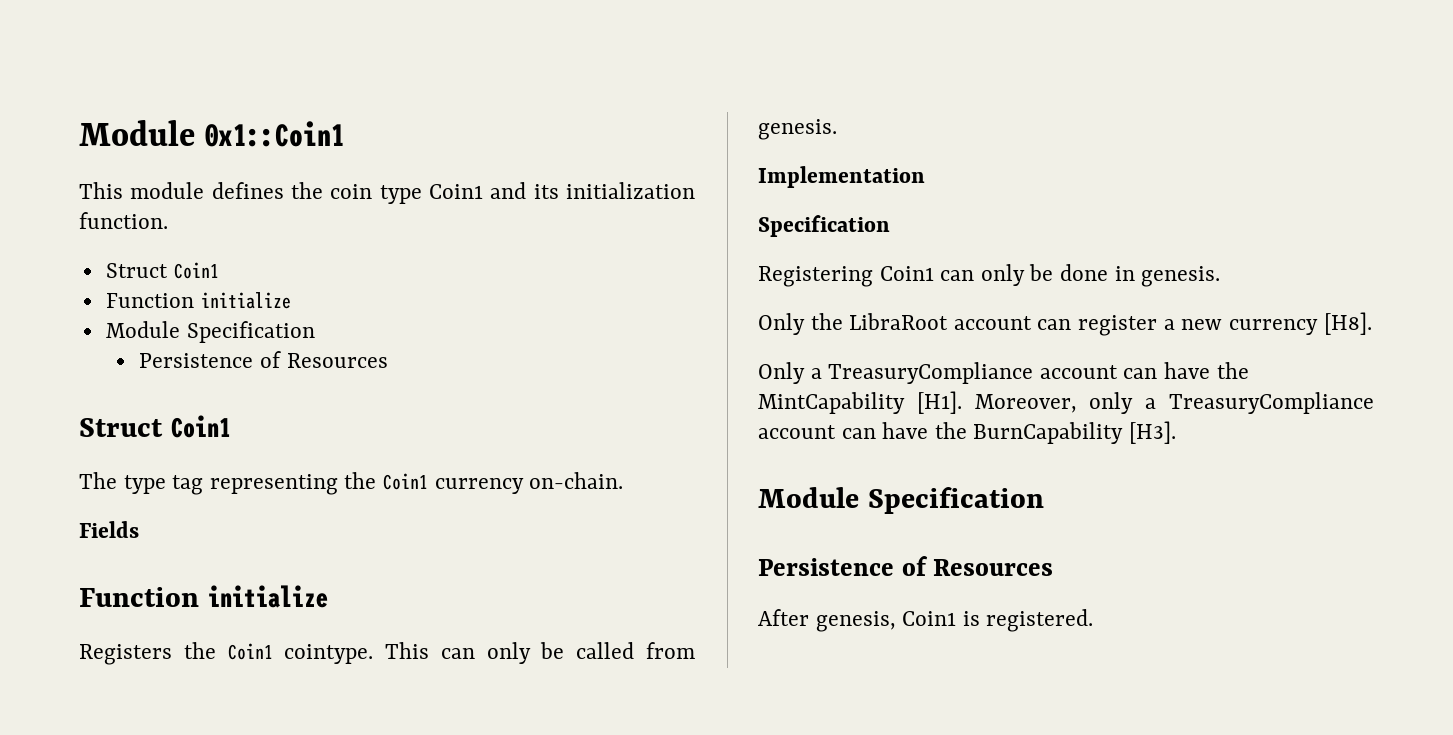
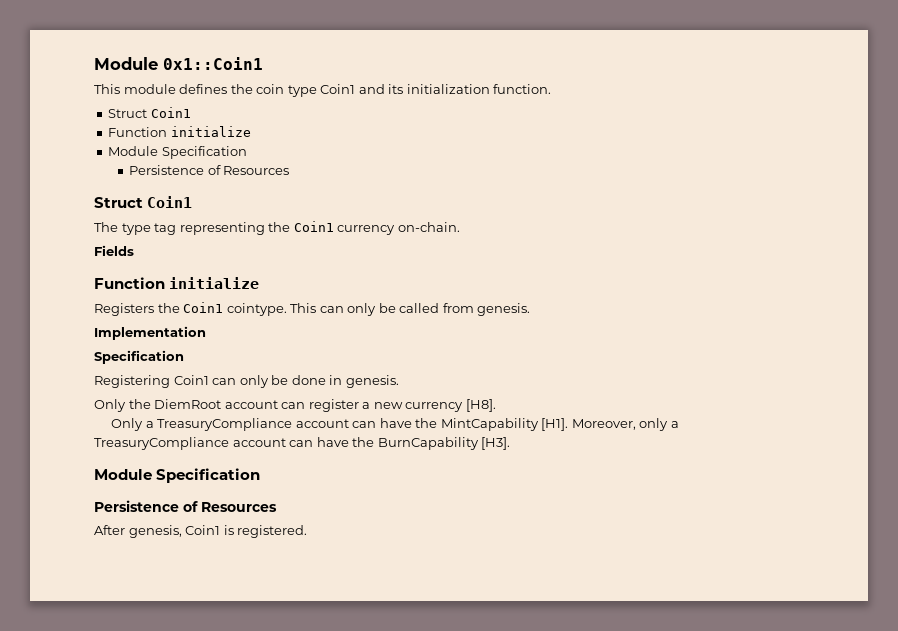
- Only the LibraRoot account can register a new currency [H8].
+ Only the DiemRoot account can register a new currency [H8].

